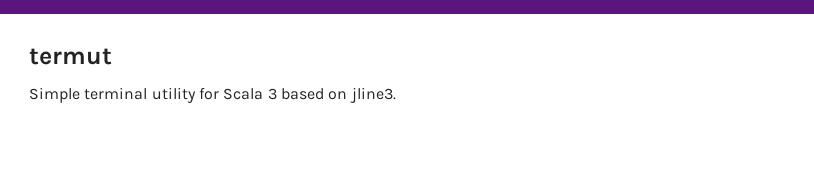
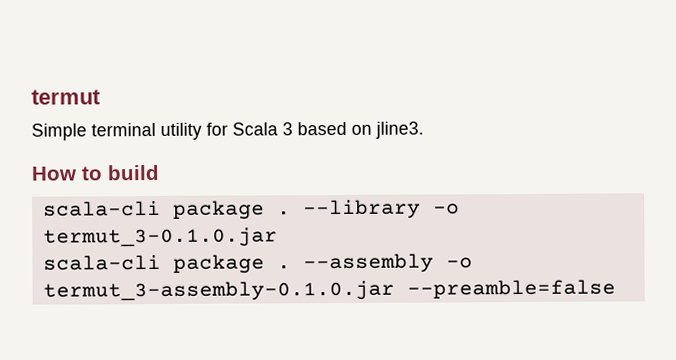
+ How to build
+ scala-cli package . --library -o termut_3-0.1.0.jar
+ scala-cli package . --assembly -o termut_3-assembly-0.1.0.jar --preamble=false

